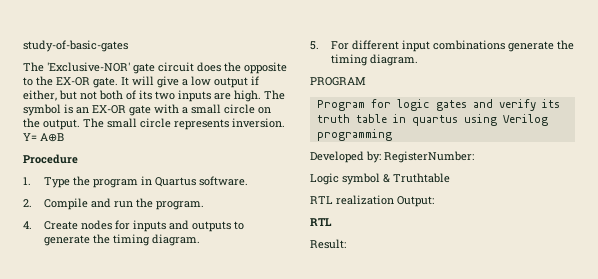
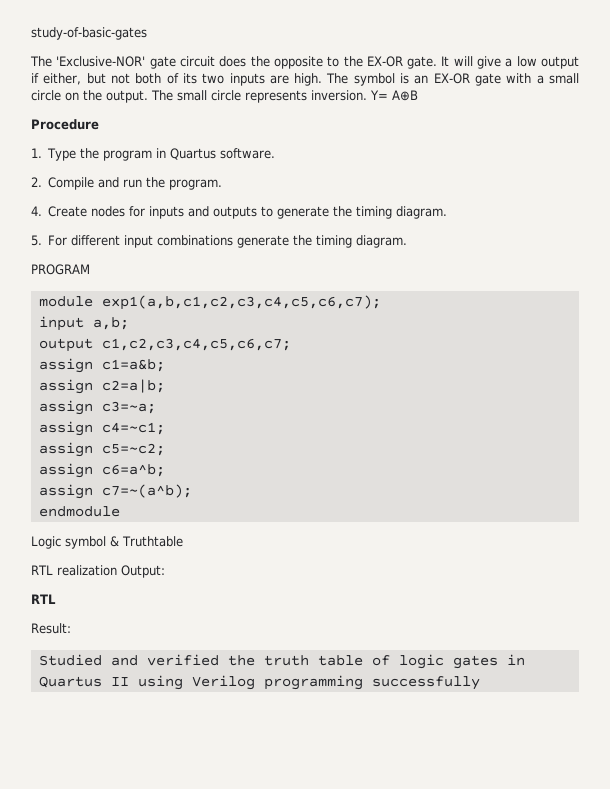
- Program for logic gates and verify its truth table in quartus using Verilog programming
- Developed by: RegisterNumber:
+ module exp1(a,b,c1,c2,c3,c4,c5,c6,c7);
+ input a,b;
+ output c1,c2,c3,c4,c5,c6,c7;
+ assign c1=a&b;
+ assign c2=a|b;
+ assign c3=~a;
+ assign c4=~c1;
+ assign c5=~c2;
+ assign c6=a^b;
+ assign c7=~(a^b);
+ endmodule
+ Studied and verified the truth table of logic gates in Quartus II using Verilog programming successfully

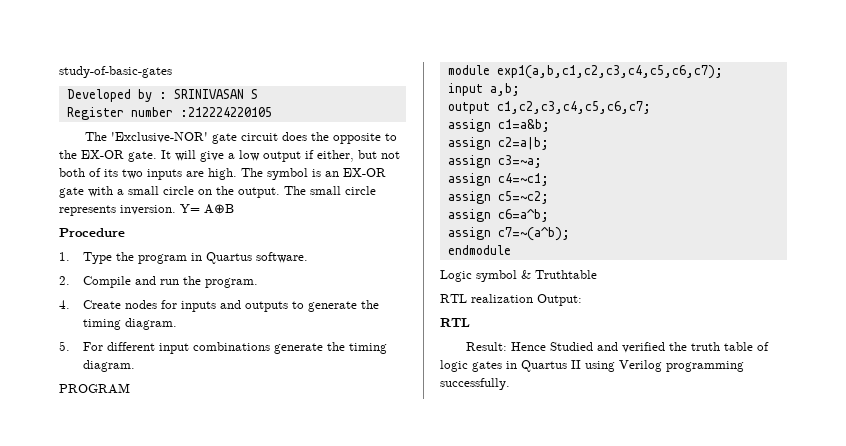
+ Developed by : SRINIVASAN S
+ Register number :212224220105
- Result:
- Studied and verified the truth table of logic gates in Quartus II using Verilog programming successfully
+ Result: Hence Studied and verified the truth table of logic gates in Quartus II using Verilog programming successfully.

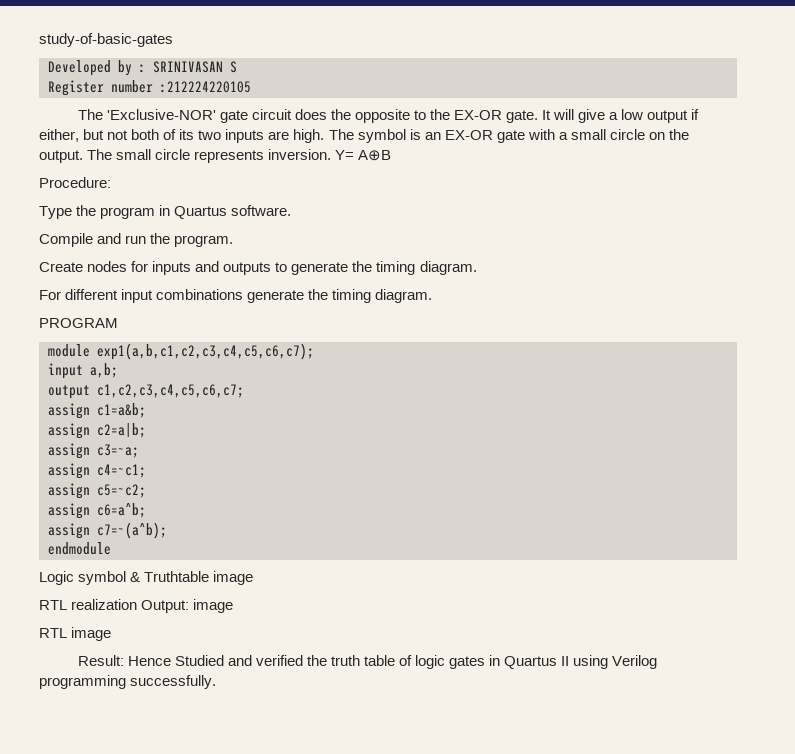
- Procedure
- 1. Type the program in Quartus software.
+ Procedure:
+ Type the program in Quartus software.
- 2. Compile and run the program.
+ Compile and run the program.
- 4. Create nodes for inputs and outputs to generate the timing diagram.
+ Create nodes for inputs and outputs to generate the timing diagram.
- 5. For different input combinations generate the timing diagram.
+ For different input combinations generate the timing diagram.
- Logic symbol & Truthtable
+ Logic symbol & Truthtable image
- RTL realization Output:
- RTL
+ RTL realization Output: image
+ RTL image

